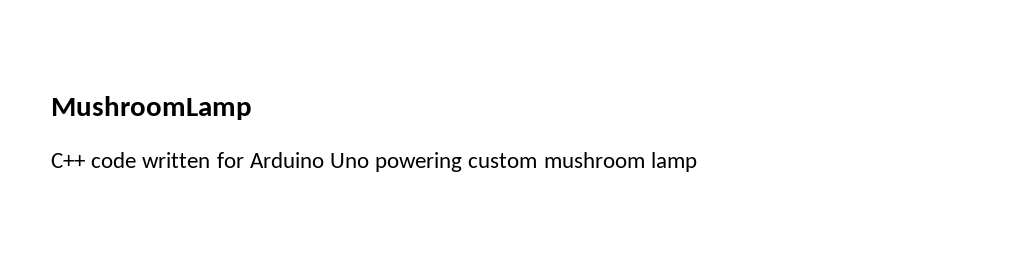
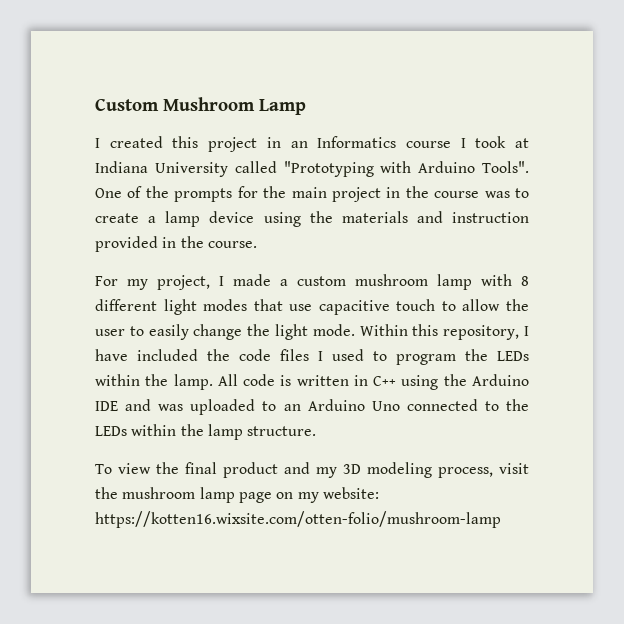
- MushroomLamp
- C++ code written for Arduino Uno powering custom mushroom lamp
+ Custom Mushroom Lamp
+ I created this project in an Informatics course I took at Indiana University called "Prototyping with Arduino Tools". One of the prompts for the main project in the course was to create a lamp device using the materials and instruction provided in the course.
+ For my project, I made a custom mushroom lamp with 8 different light modes that use capacitive touch to allow the user to easily change the light mode. Within this repository, I have included the code files I used to program the LEDs within the lamp. All code is written in C++ using the Arduino IDE and was uploaded to an Arduino Uno connected to the LEDs within the lamp structure.
+ To view the final product and my 3D modeling process, visit the mushroom lamp page on my website: https://kotten16.wixsite.com/otten-folio/mushroom-lamp

